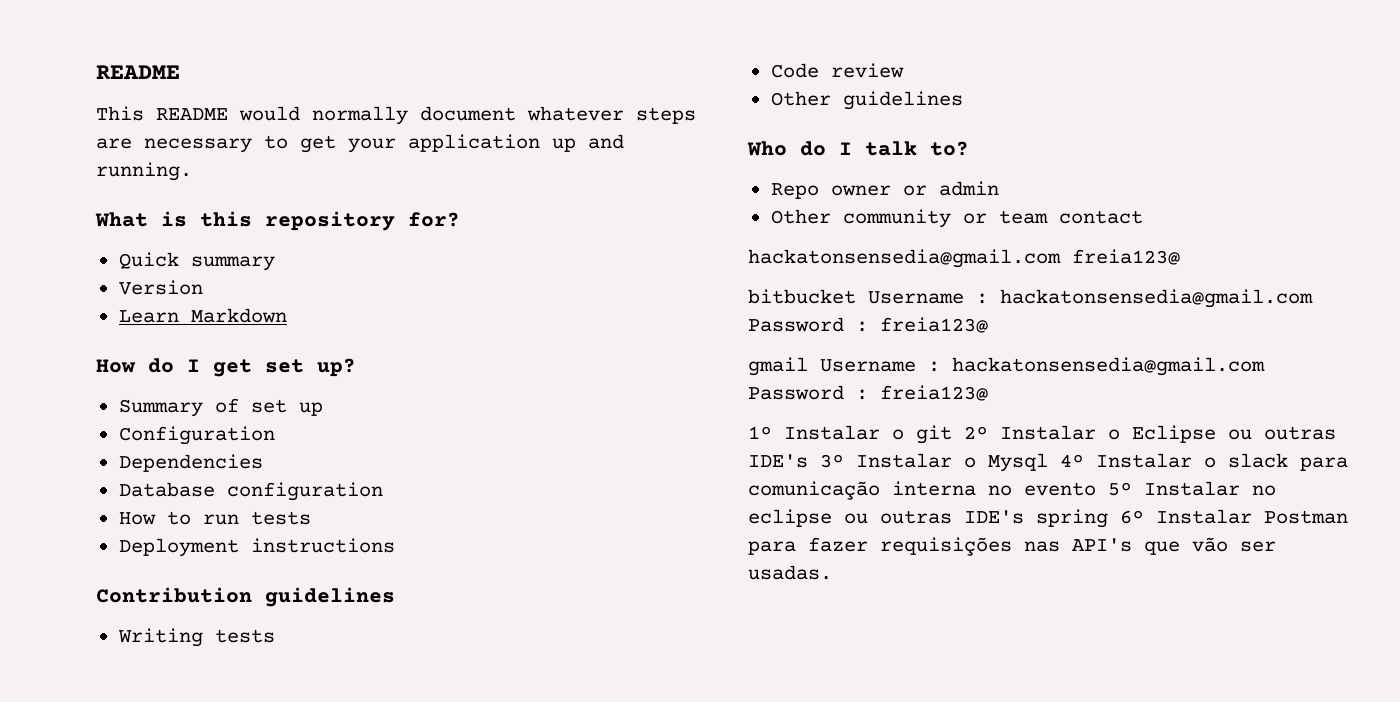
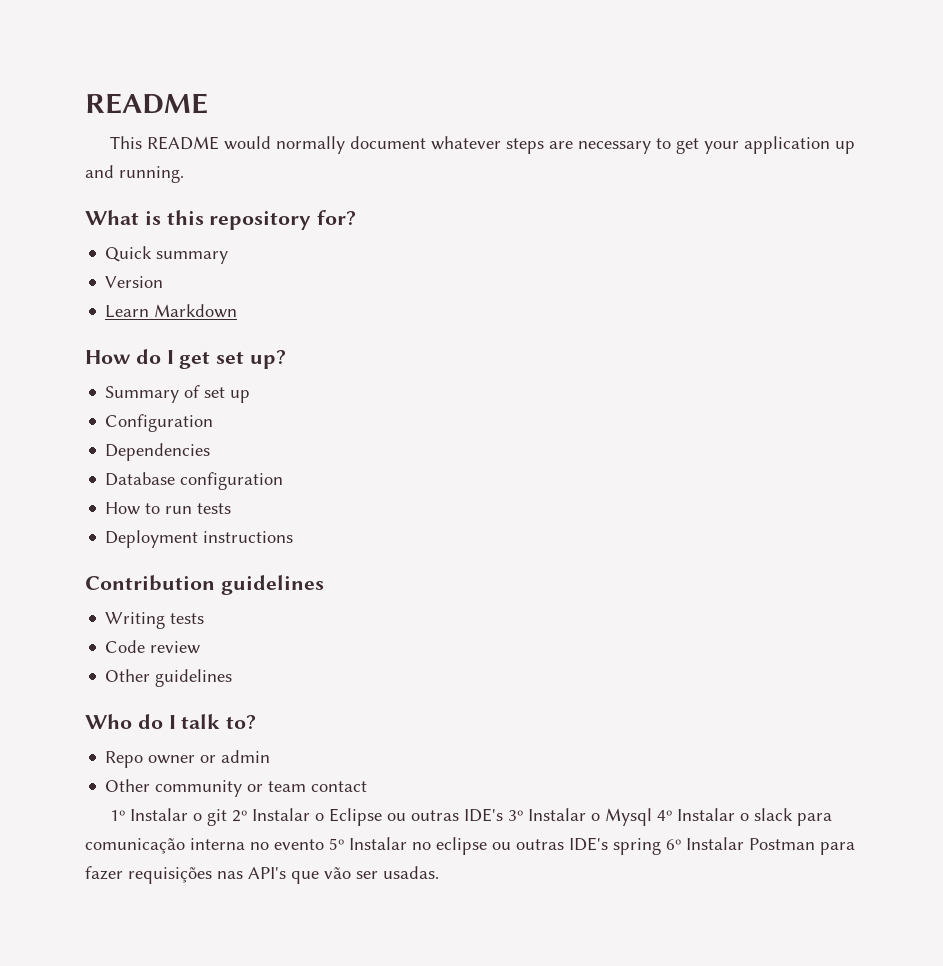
- hackatonsensedia@gmail.com freia123@
- bitbucket Username : hackatonsensedia@gmail.com Password : freia123@
- gmail Username : hackatonsensedia@gmail.com Password : freia123@

